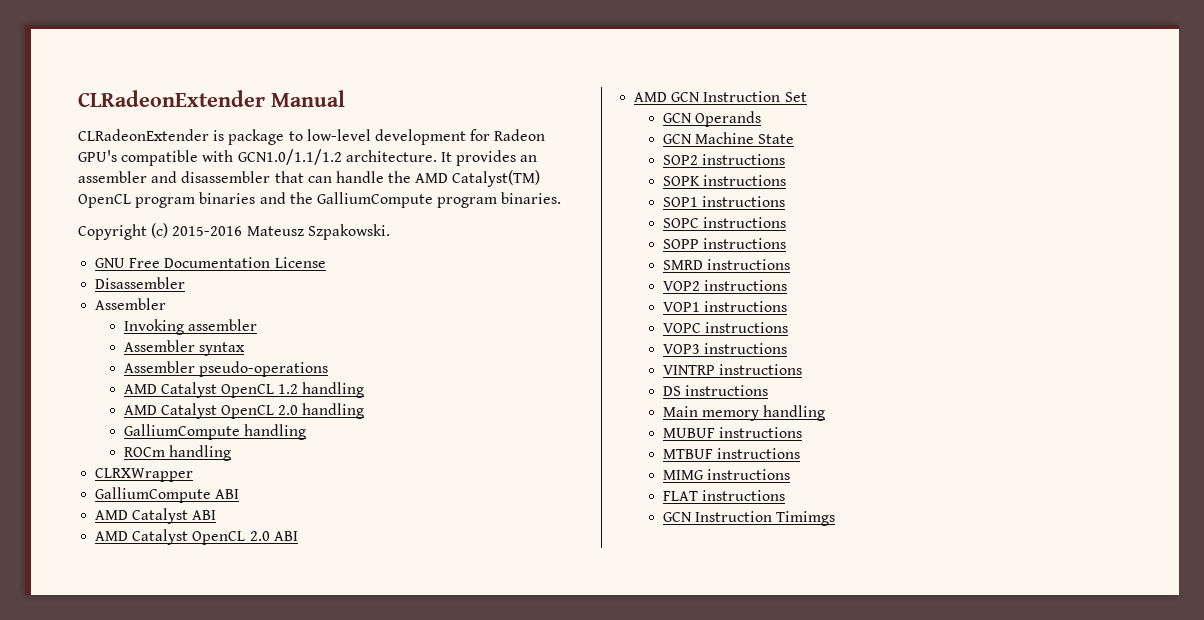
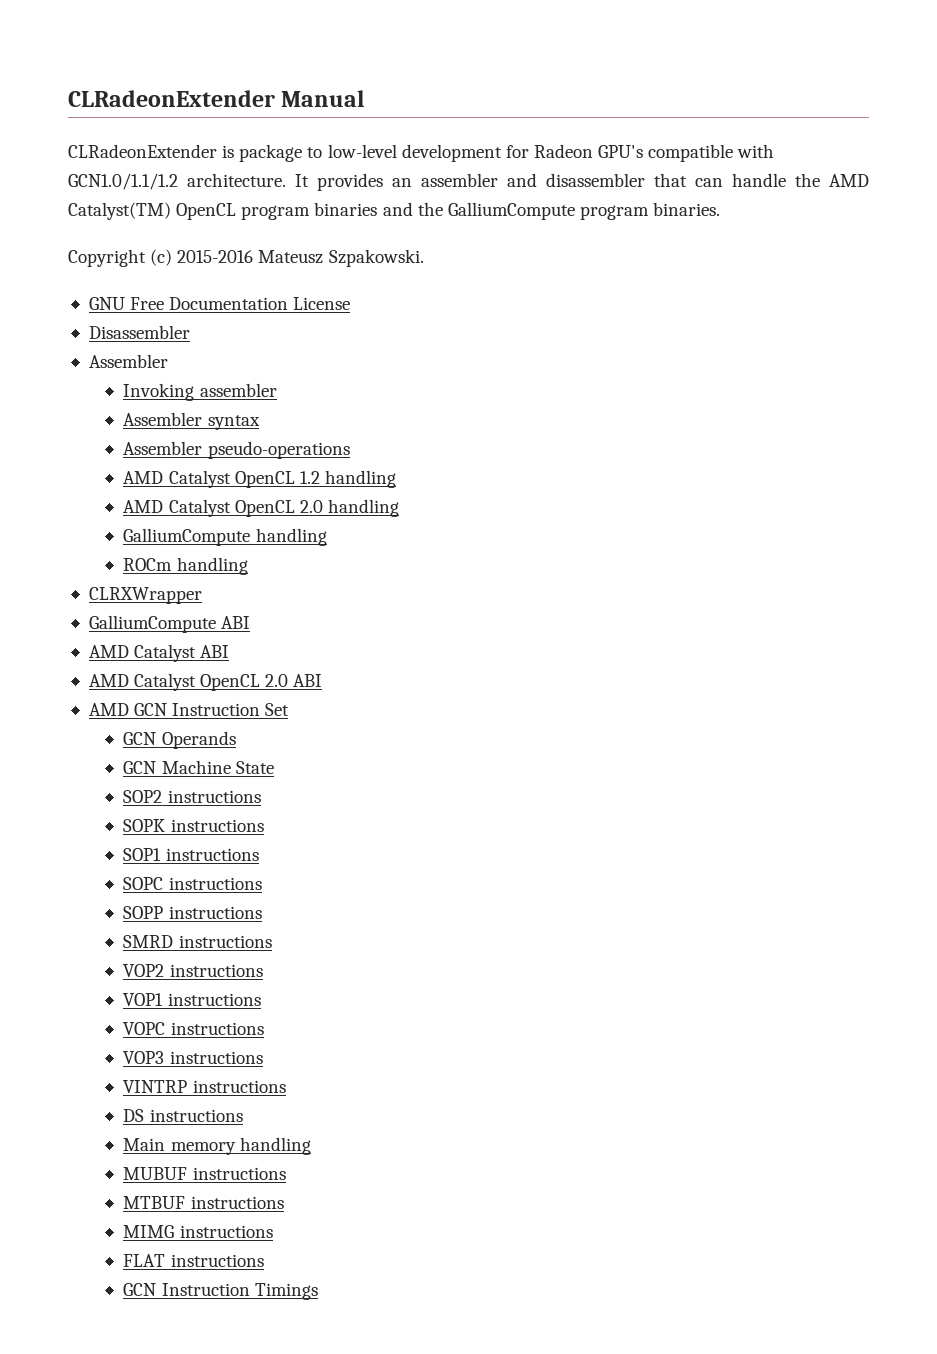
- GCN Instruction Timimgs
+ GCN Instruction Timings

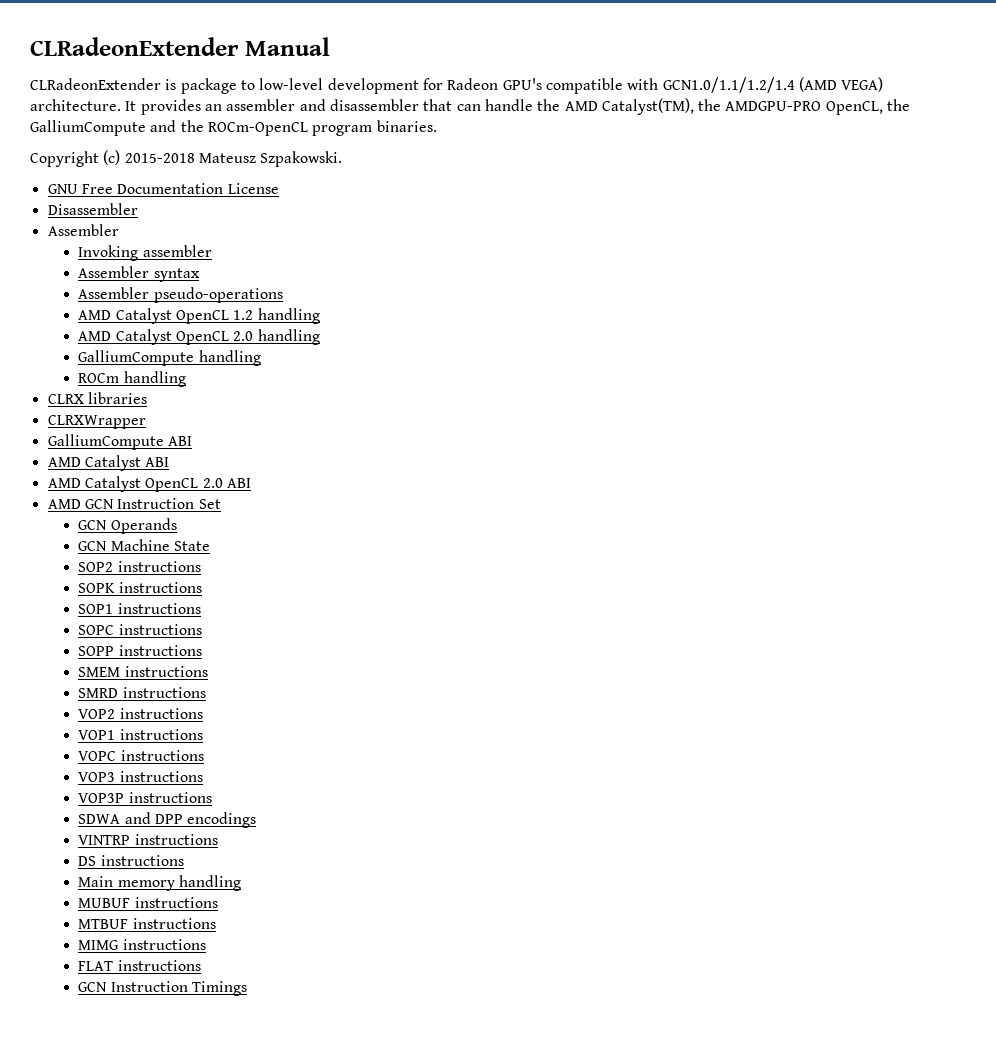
- CLRadeonExtender is package to low-level development for Radeon GPU's compatible with GCN1.0/1.1/1.2 architecture.
+ CLRadeonExtender is package to low-level development for Radeon GPU's compatible with GCN1.0/1.1/1.2/1.4 (AMD VEGA) architecture.
- It provides an assembler and disassembler that can handle the AMD Catalyst(TM) OpenCL program binaries and the GalliumCompute program binaries.
+ It provides an assembler and disassembler that can handle the AMD Catalyst(TM), the AMDGPU-PRO OpenCL, the GalliumCompute and the ROCm-OpenCL program binaries.
- Copyright (c) 2015-2016 Mateusz Szpakowski.
+ Copyright (c) 2015-2018 Mateusz Szpakowski.
+ CLRX libraries
+ SMEM instructions
+ VOP3P instructions
+ SDWA and DPP encodings

